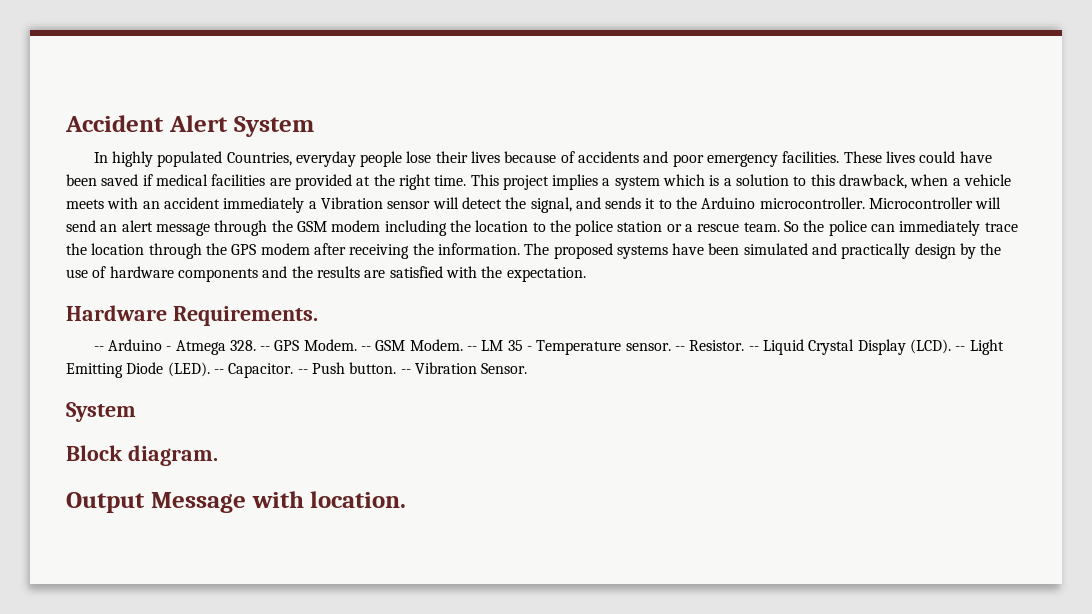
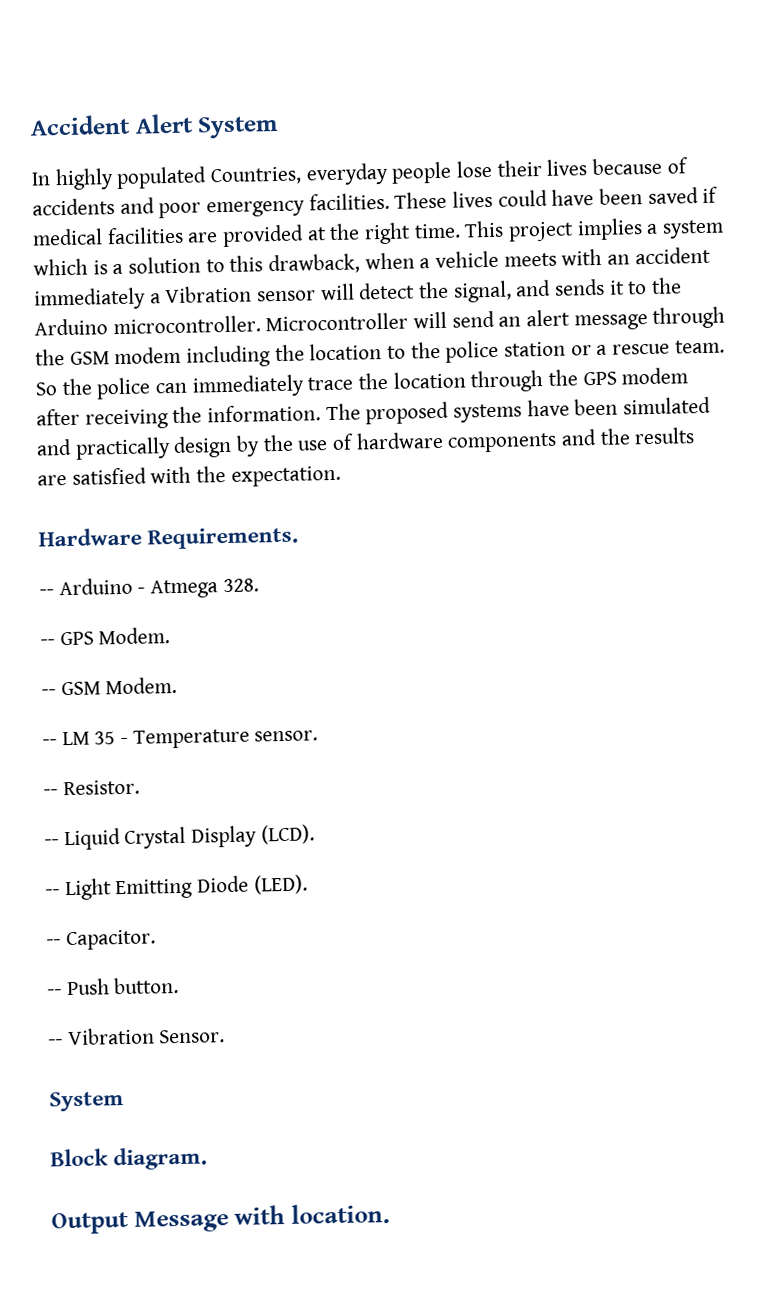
- -- Arduino - Atmega 328. -- GPS Modem. -- GSM Modem. -- LM 35 - Temperature sensor. -- Resistor. -- Liquid Crystal Display (LCD). -- Light Emitting Diode (LED). -- Capacitor. -- Push button. -- Vibration Sensor.
+ -- Arduino - Atmega 328.
+ -- GPS Modem.
+ -- GSM Modem.
+ -- LM 35 - Temperature sensor.
+ -- Resistor.
+ -- Liquid Crystal Display (LCD).
+ -- Light Emitting Diode (LED).
+ -- Capacitor.
+ -- Push button.
+ -- Vibration Sensor.

